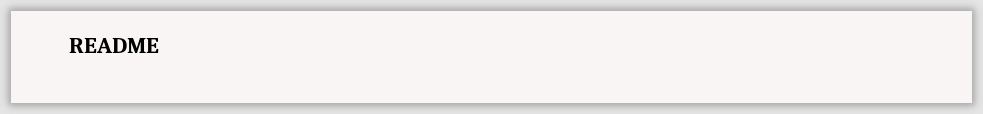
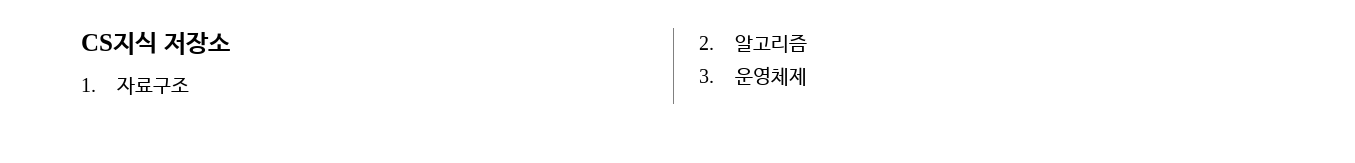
- README
+ CS지식 저장소
+ 1. 자료구조
+ 2. 알고리즘
+ 3. 운영체제

